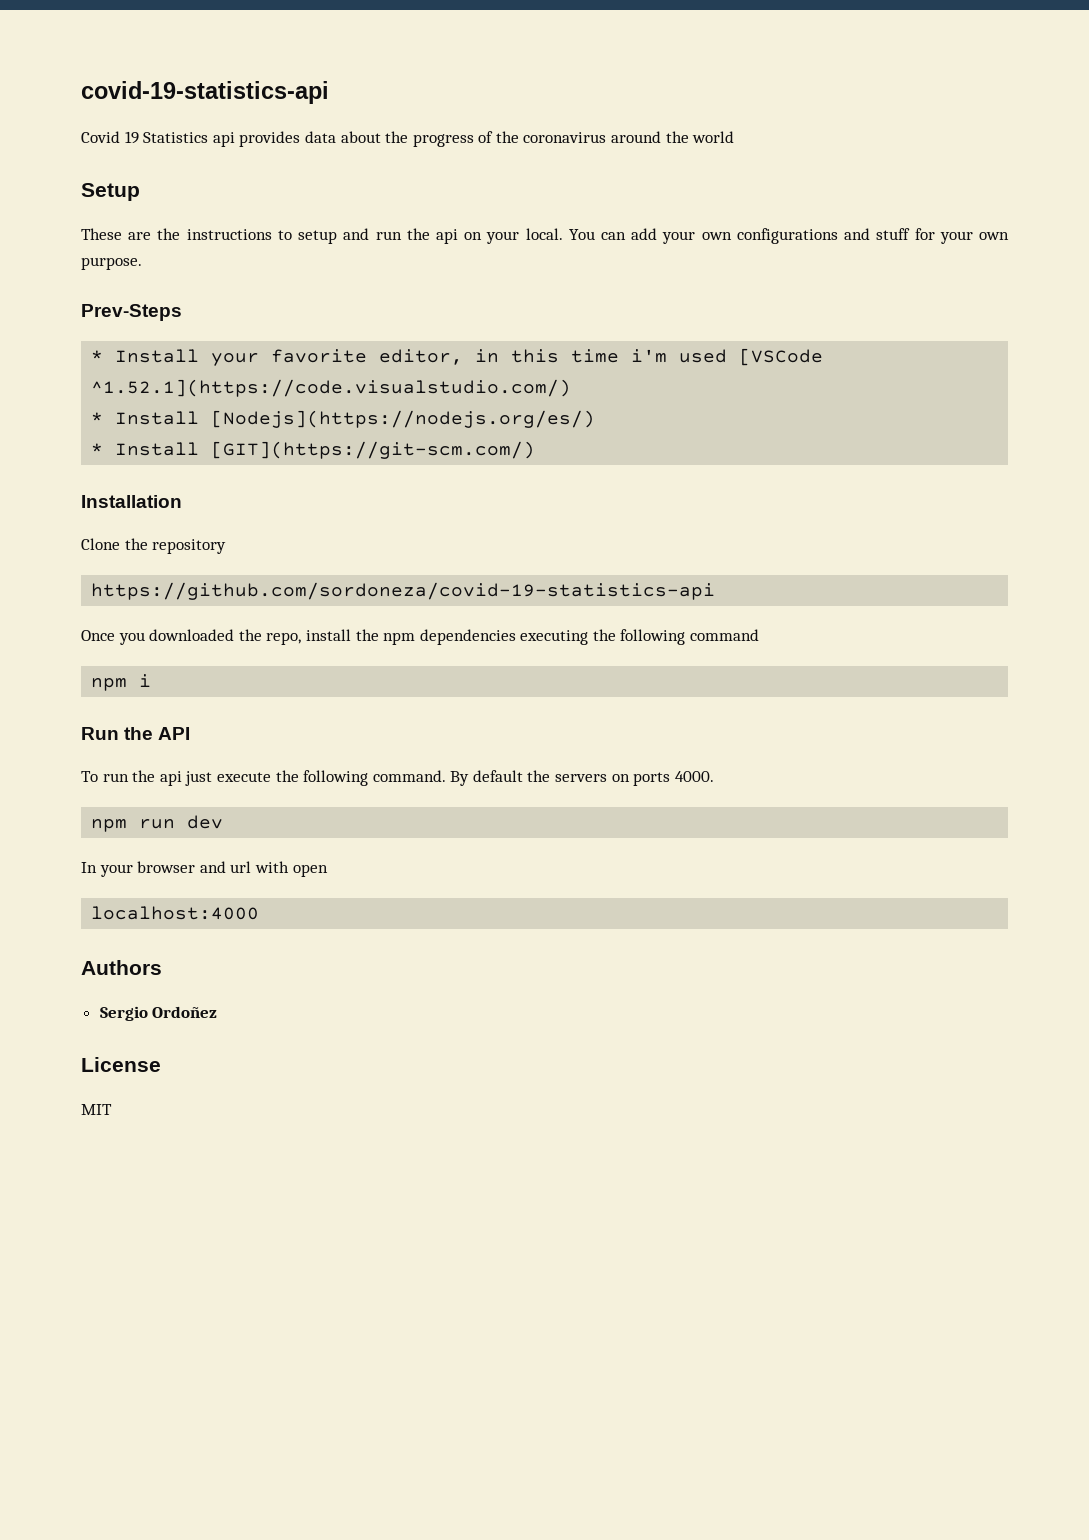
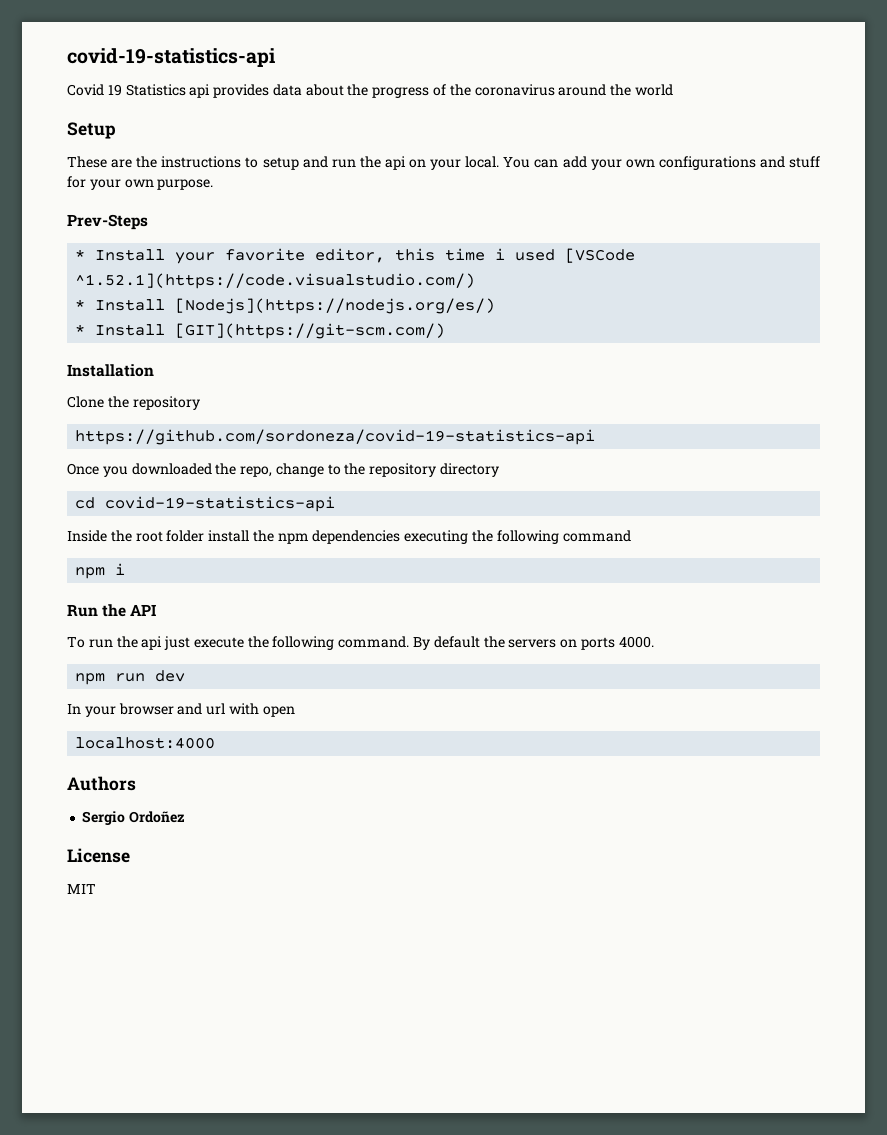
- * Install your favorite editor, in this time i'm used [VSCode ^1.52.1](https://code.visualstudio.com/)
+ * Install your favorite editor, this time i used [VSCode ^1.52.1](https://code.visualstudio.com/)
- Once you downloaded the repo, install the npm dependencies executing the following command
+ Once you downloaded the repo, change to the repository directory
+ cd covid-19-statistics-api
+ Inside the root folder install the npm dependencies executing the following command

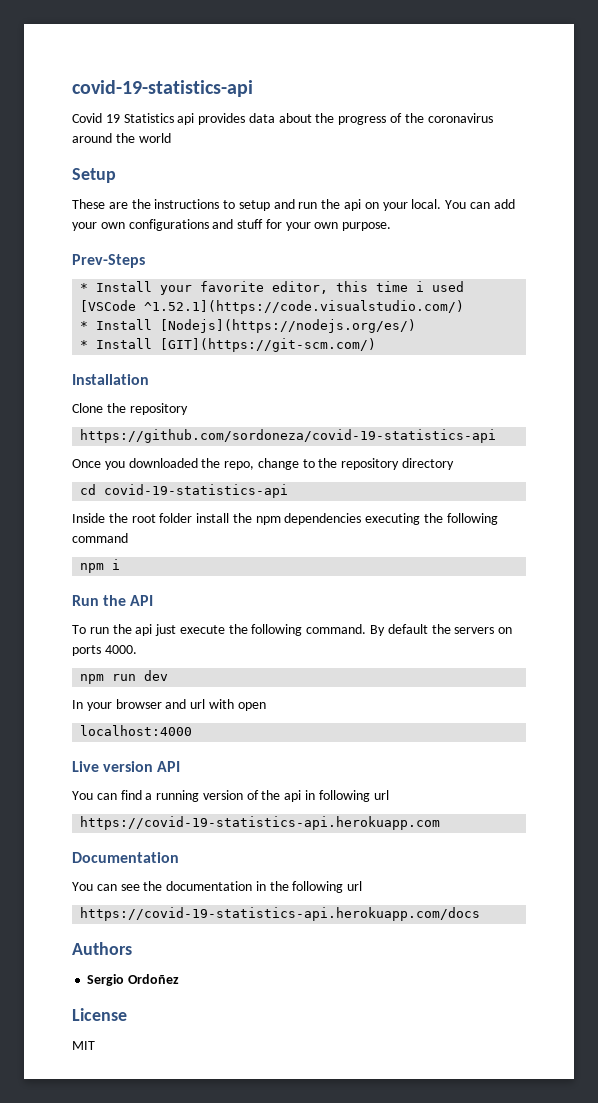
+ Live version API
+ You can find a running version of the api in following url
+ https://covid-19-statistics-api.herokuapp.com
+ Documentation
+ You can see the documentation in the following url
+ https://covid-19-statistics-api.herokuapp.com/docs

